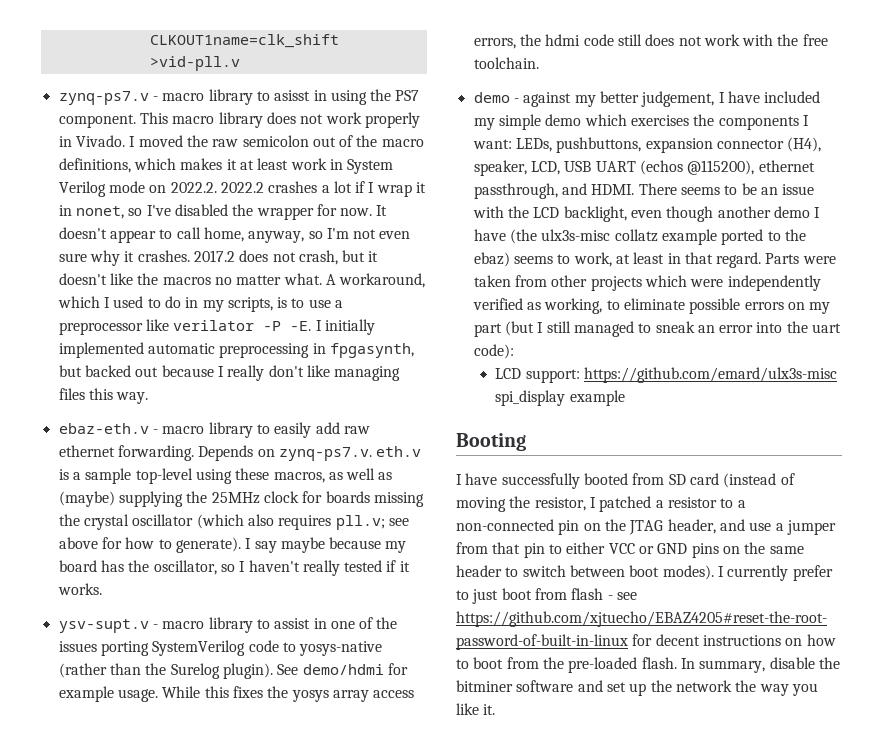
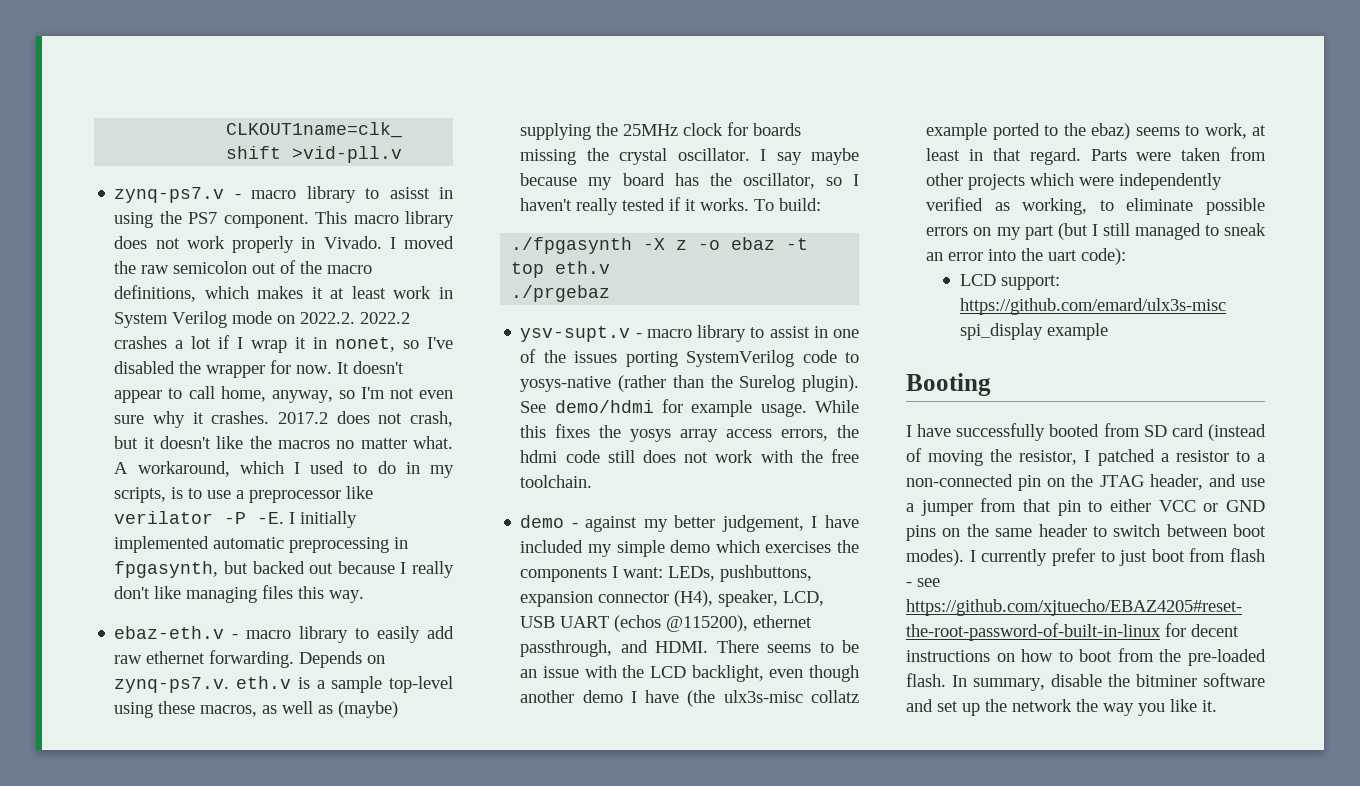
- Depends on zynq-ps7.v. eth.v is a sample top-level using these macros, as well as (maybe) supplying the 25MHz clock for boards missing the crystal oscillator (which also requires pll.v; see above for how to generate).
+ Depends on zynq-ps7.v. eth.v is a sample top-level using these macros, as well as (maybe) supplying the 25MHz clock for boards missing the crystal oscillator.
+ To build:
+ ./fpgasynth -X z -o ebaz -t top eth.v
+ ./prgebaz

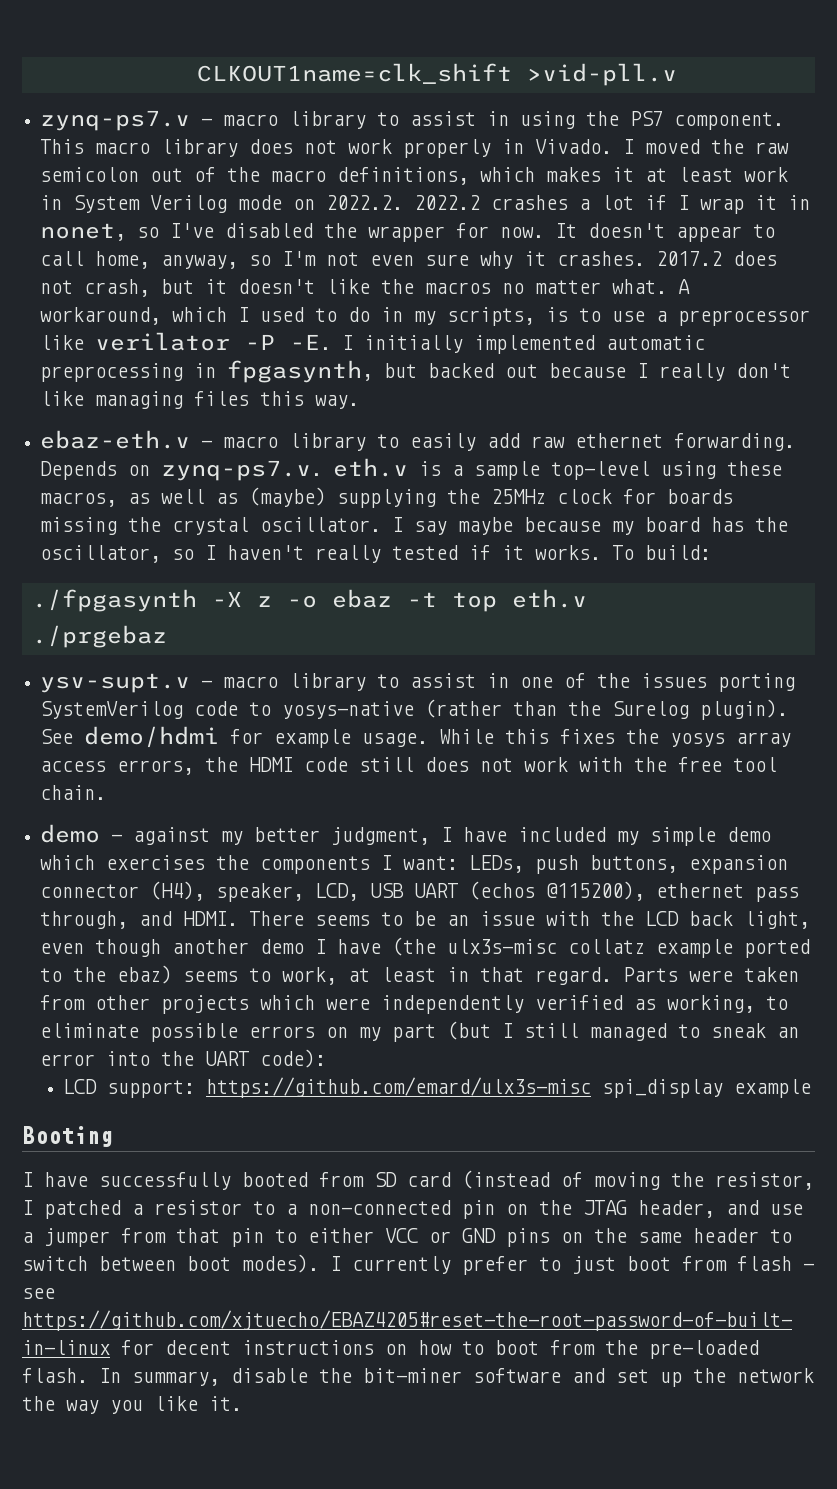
- zynq-ps7.v - macro library to asisst in using the PS7 component.
+ zynq-ps7.v - macro library to assist in using the PS7 component.
- While this fixes the yosys array access errors, the hdmi code still does not work with the free toolchain.
+ While this fixes the yosys array access errors, the HDMI code still does not work with the free tool chain.
- demo - against my better judgement, I have included my simple demo which exercises the components I want: LEDs, pushbuttons, expansion connector (H4), speaker, LCD, USB UART (echos @115200), ethernet passthrough, and HDMI.
+ demo - against my better judgment, I have included my simple demo which exercises the components I want: LEDs, push buttons, expansion connector (H4), speaker, LCD, USB UART (echos @115200), ethernet pass through, and HDMI.
- There seems to be an issue with the LCD backlight, even though another demo I have (the ulx3s-misc collatz example ported to the ebaz) seems to work, at least in that regard.
+ There seems to be an issue with the LCD back light, even though another demo I have (the ulx3s-misc collatz example ported to the ebaz) seems to work, at least in that regard.
- Parts were taken from other projects which were independently verified as working, to eliminate possible errors on my part (but I still managed to sneak an error into the uart code):
+ Parts were taken from other projects which were independently verified as working, to eliminate possible errors on my part (but I still managed to sneak an error into the UART code):
- In summary, disable the bitminer software and set up the network the way you like it.
+ In summary, disable the bit-miner software and set up the network the way you like it.

